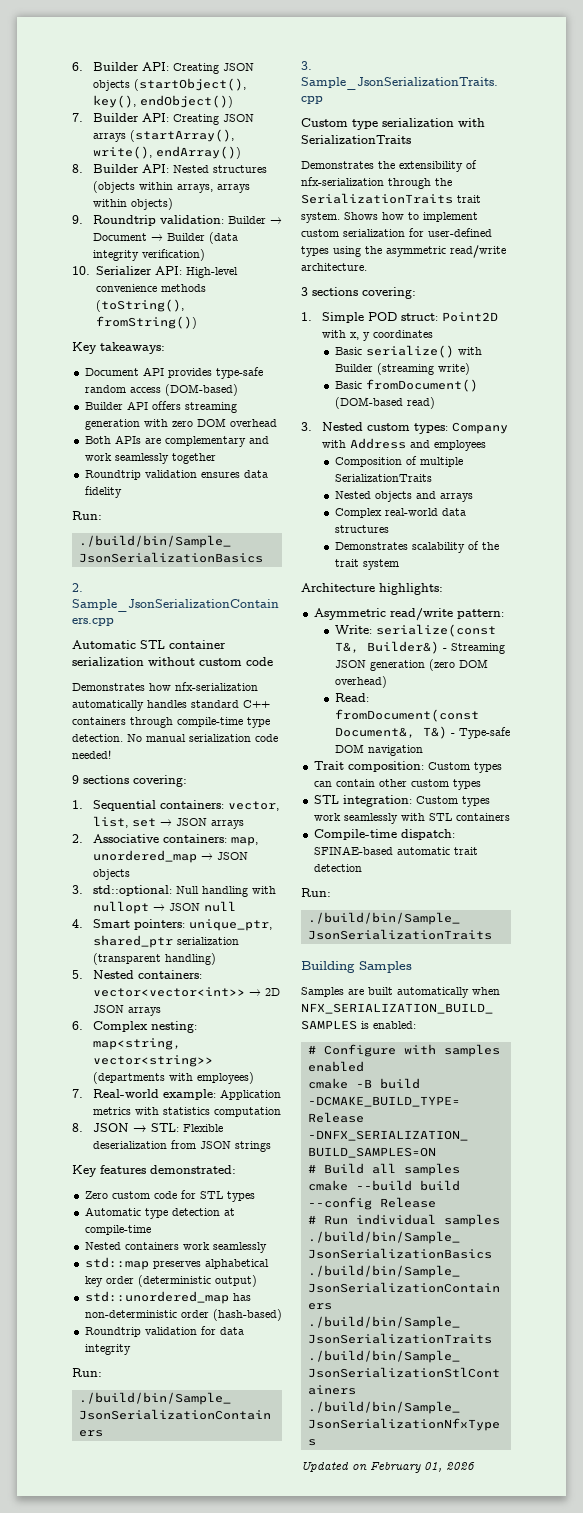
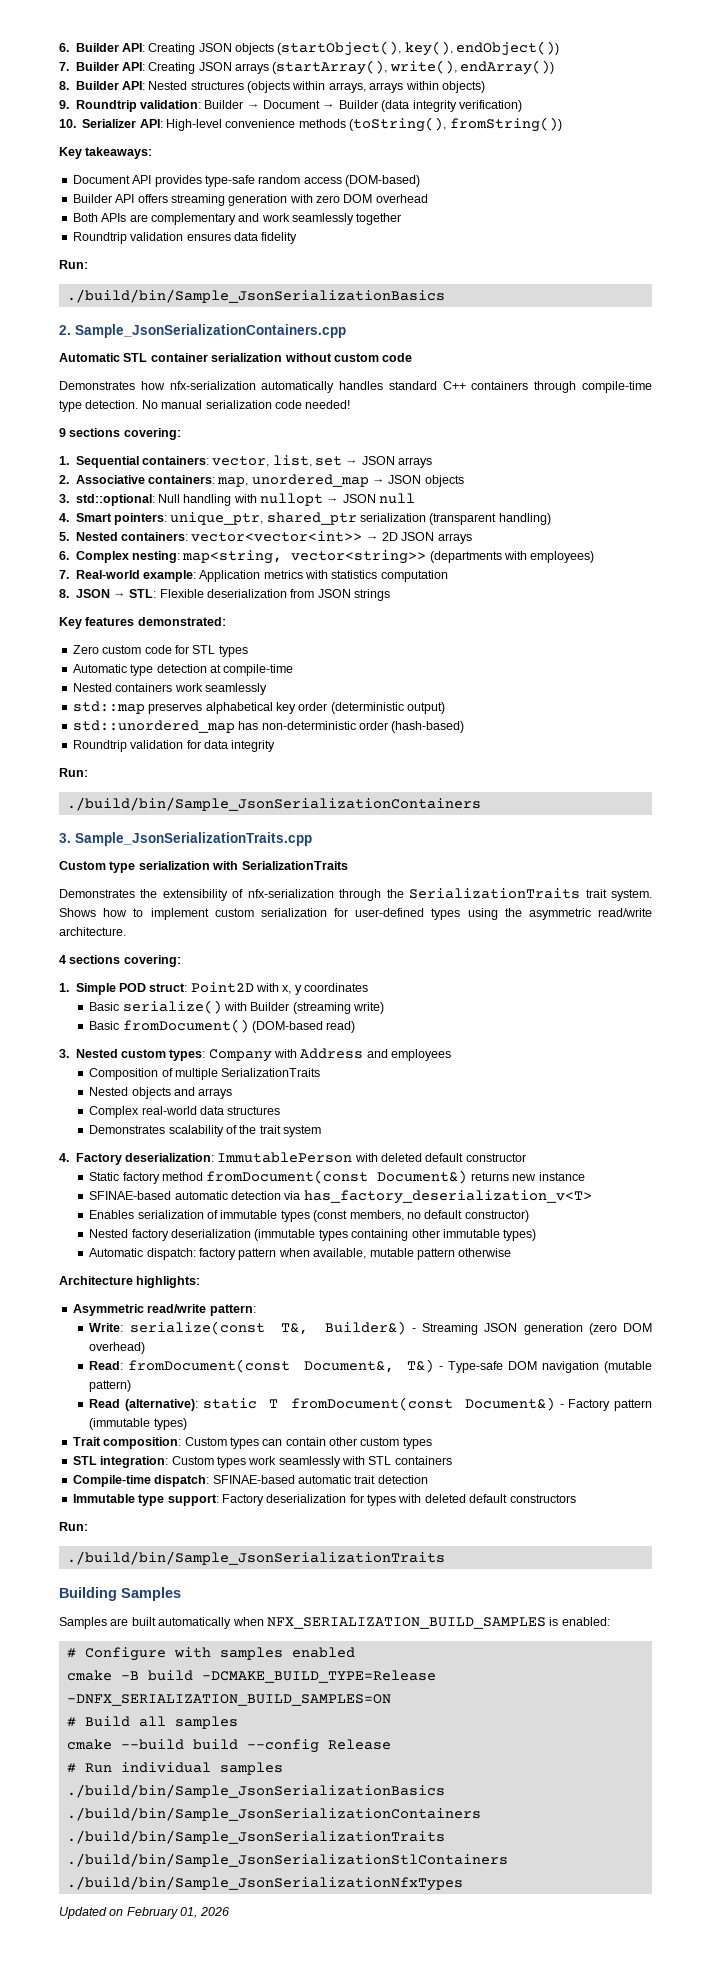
- 3 sections covering:
+ 4 sections covering:
+ 4. Factory deserialization: ImmutablePerson with deleted default constructor
+ Static factory method fromDocument(const Document&) returns new instance
+ SFINAE-based automatic detection via has_factory_deserialization_v<T>
+ Enables serialization of immutable types (const members, no default constructor)
+ Nested factory deserialization (immutable types containing other immutable types)
+ Automatic dispatch: factory pattern when available, mutable pattern otherwise
- Read: fromDocument(const Document&, T&) - Type-safe DOM navigation
+ Read: fromDocument(const Document&, T&) - Type-safe DOM navigation (mutable pattern)
+ Read (alternative): static T fromDocument(const Document&) - Factory pattern (immutable types)
+ Immutable type support: Factory deserialization for types with deleted default constructors

